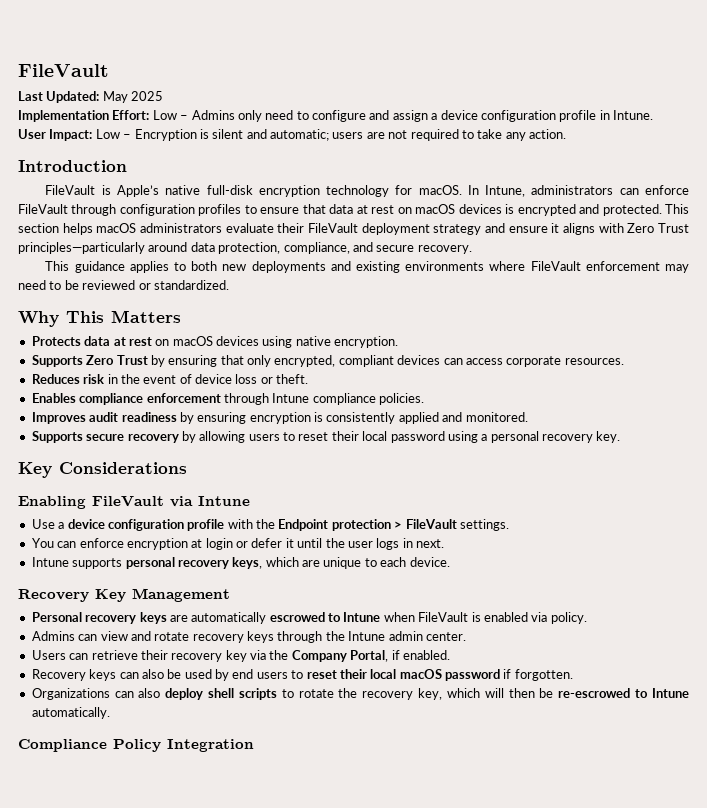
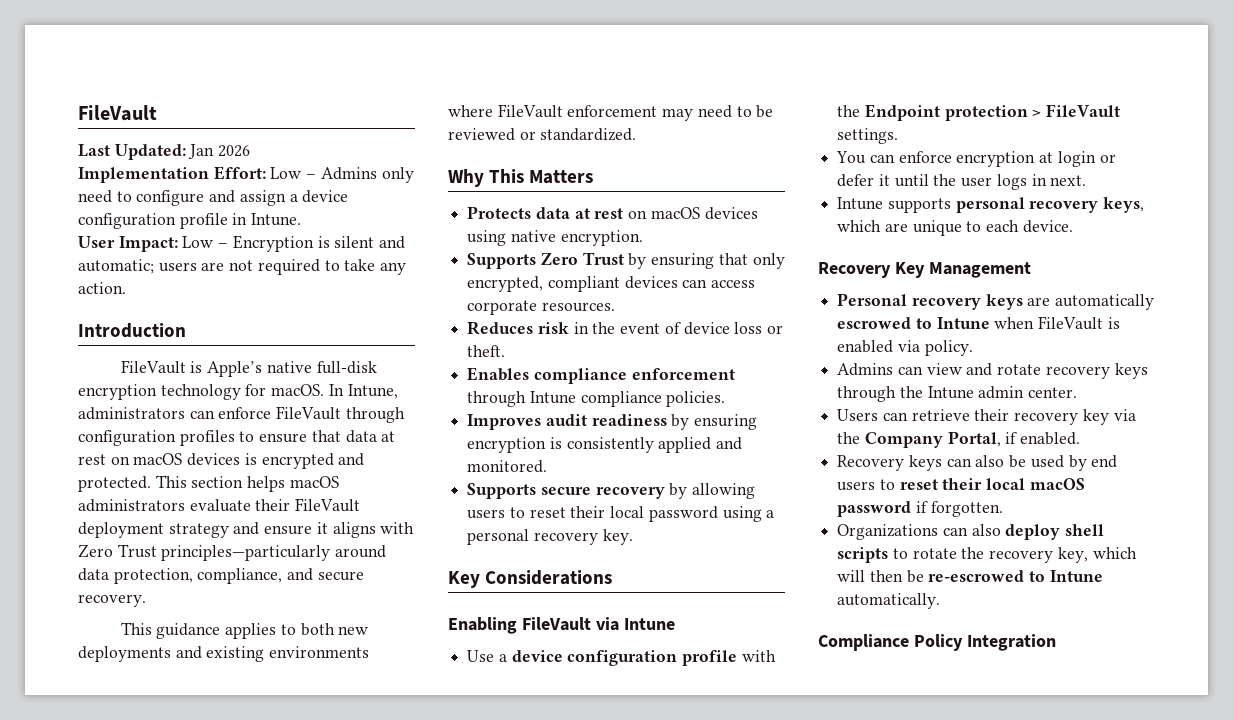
- Last Updated: May 2025
+ Last Updated: Jan 2026

